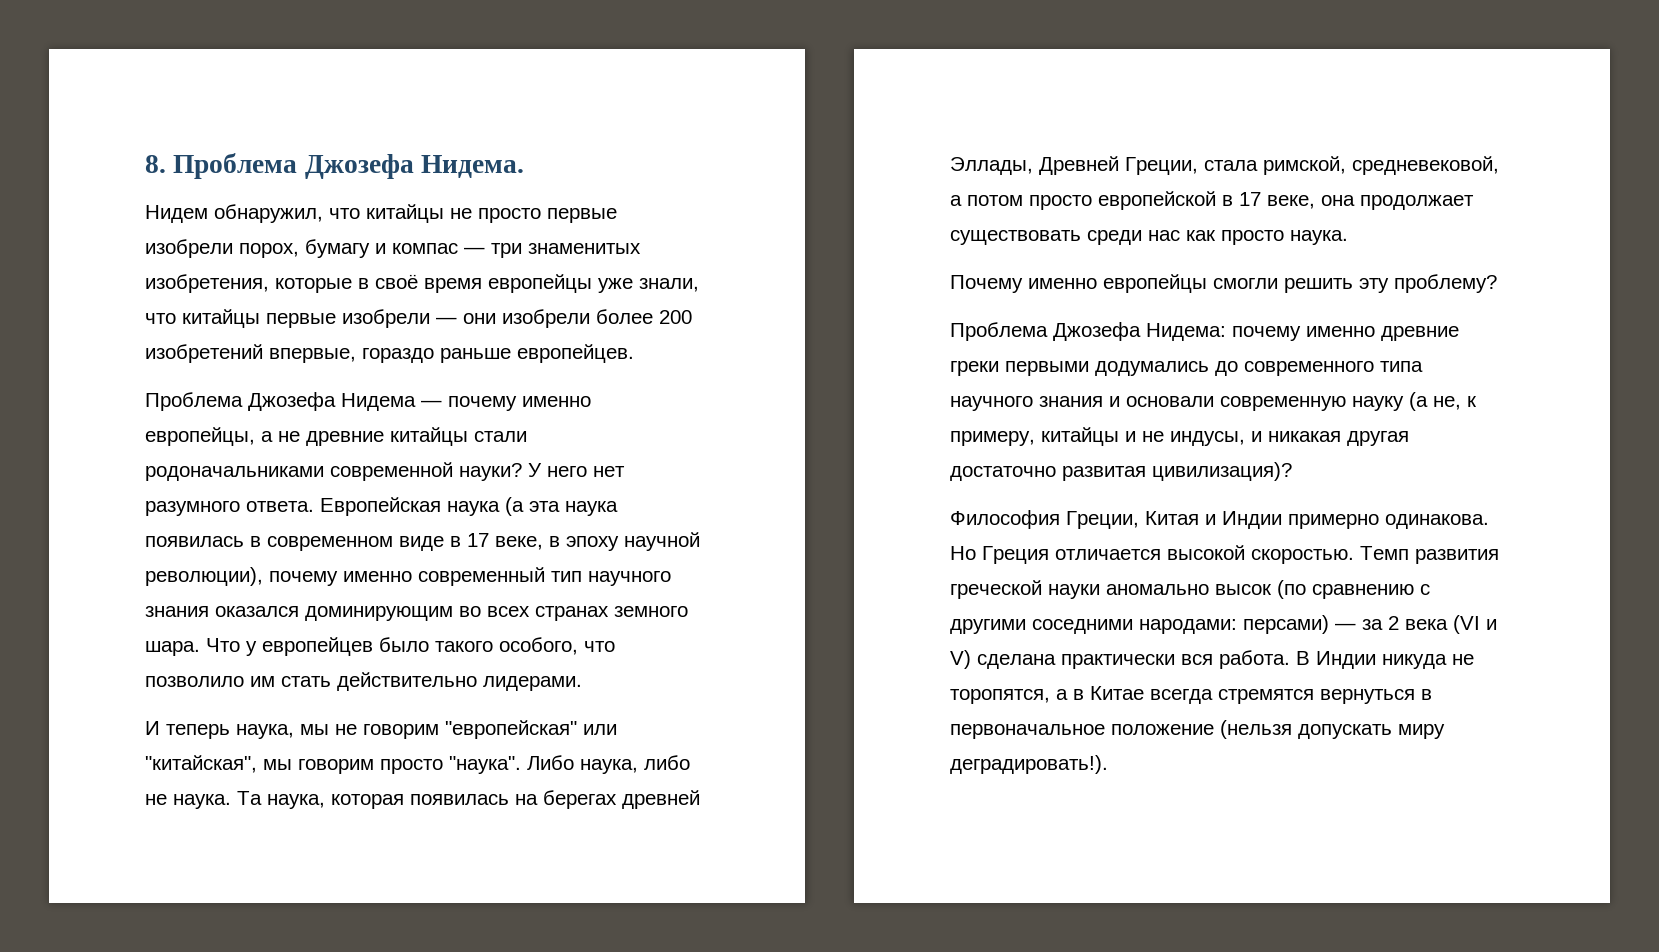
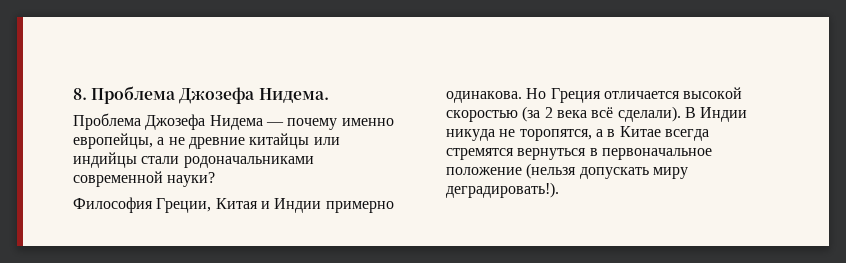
- Нидем обнаружил, что китайцы не просто первые изобрели порох, бумагу и компас — три знаменитых изобретения, которые в своё время европейцы уже знали, что китайцы первые изобрели — они изобрели более 200 изобретений впервые, гораздо раньше европейцев.
- Проблема Джозефа Нидема — почему именно европейцы, а не древние китайцы стали родоначальниками современной науки? У него нет разумного ответа. Европейская наука (а эта наука появилась в современном виде в 17 веке, в эпоху научной революции), почему именно современный тип научного знания оказался доминирующим во всех странах земного шара. Что у европейцев было такого особого, что позволило им стать действительно лидерами.
- И теперь наука, мы не говорим "европейская" или "китайская", мы говорим просто "наука". Либо наука, либо не наука. Та наука, которая появилась на берегах древней Эллады, Древней Греции, стала римской, средневековой, а потом просто европейской в 17 веке, она продолжает существовать среди нас как просто наука.
- Почему именно европейцы смогли решить эту проблему?
- Проблема Джозефа Нидема: почему именно древние греки первыми додумались до современного типа научного знания и основали современную науку (а не, к примеру, китайцы и не индусы, и никакая другая достаточно развитая цивилизация)?
+ Проблема Джозефа Нидема — почему именно европейцы, а не древние китайцы или индийцы стали родоначальниками современной науки?
- Но Греция отличается высокой скоростью. Темп развития греческой науки аномально высок (по сравнению с другими соседними народами: персами) — за 2 века (VI и V) сделана практически вся работа.
+ Но Греция отличается высокой скоростью (за 2 века всё сделали).

